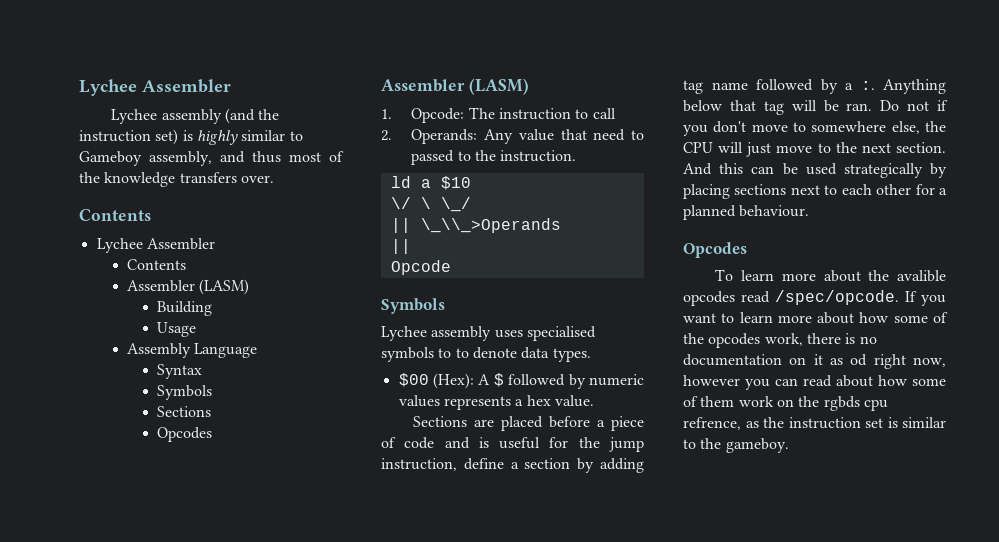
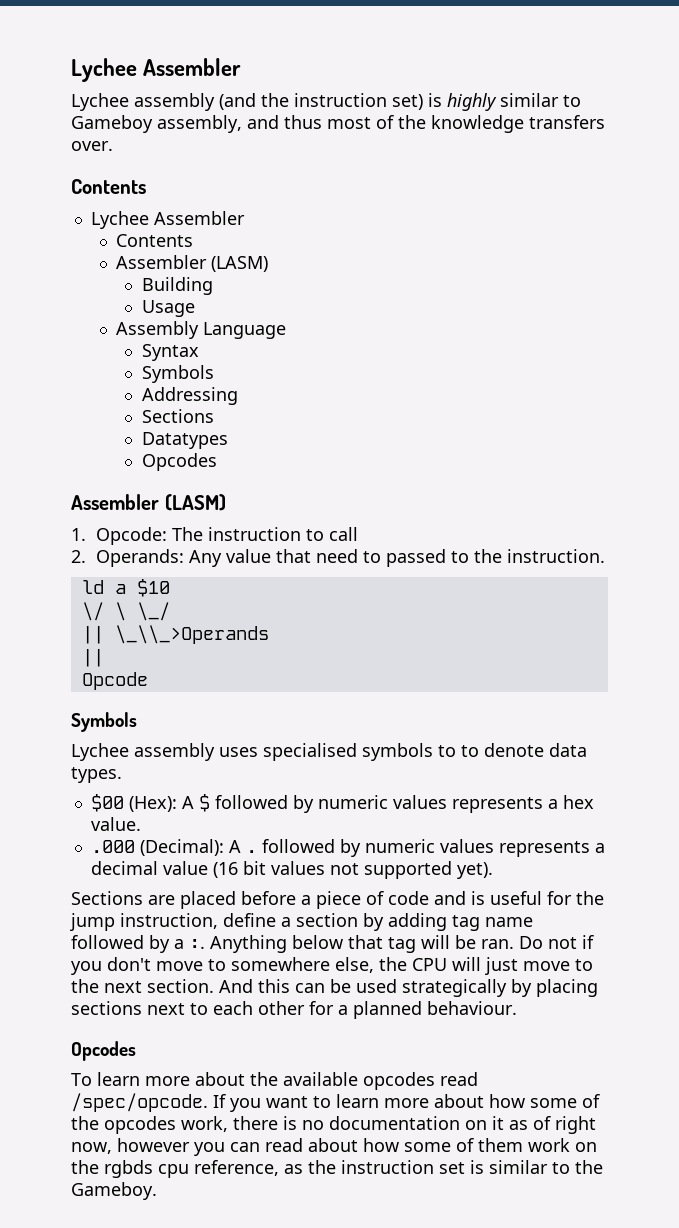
  Syntax
  Symbols
+ Addressing
  Sections
+ Datatypes
+ .000 (Decimal): A . followed by numeric values represents a decimal value (16 bit values not supported yet).
- To learn more about the avalible opcodes read /spec/opcode.
+ To learn more about the available opcodes read /spec/opcode.
- If you want to learn more about how some of the opcodes work, there is no documentation on it as od right now, however you can read about how some of them work on the rgbds cpu refrence, as the instruction set is similar to the gameboy.
+ If you want to learn more about how some of the opcodes work, there is no documentation on it as of right now, however you can read about how some of them work on the rgbds cpu reference, as the instruction set is similar to the Gameboy.

